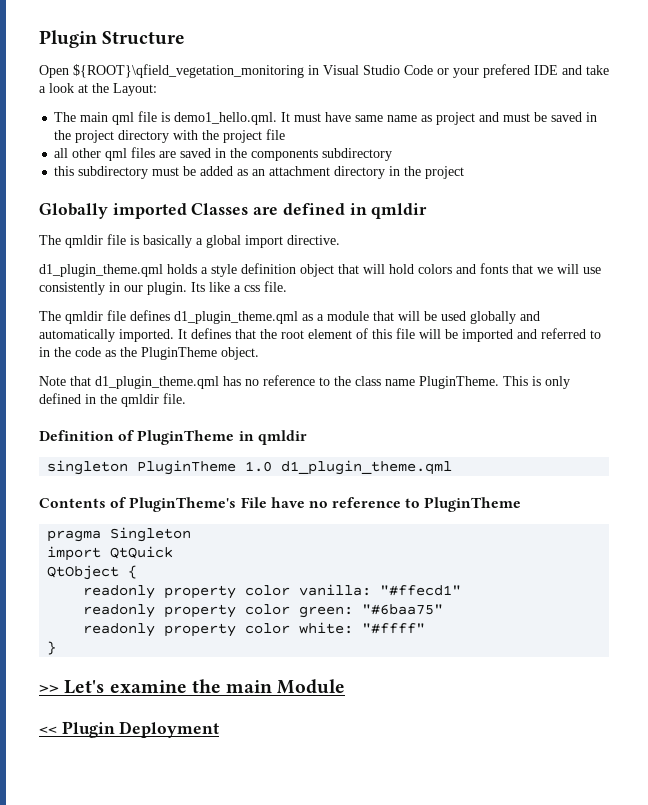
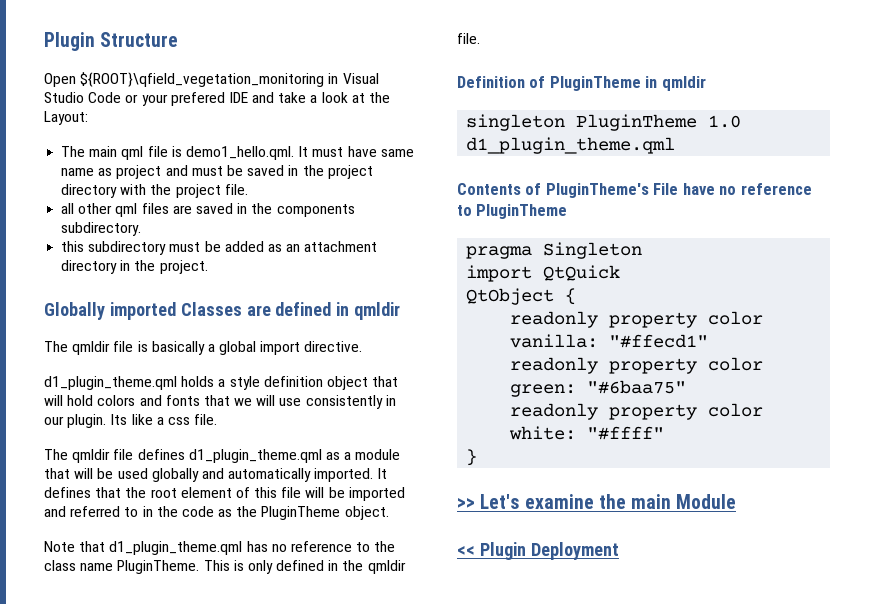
- The main qml file is demo1_hello.qml. It must have same name as project and must be saved in the project directory with the project file
+ The main qml file is demo1_hello.qml. It must have same name as project and must be saved in the project directory with the project file.
- all other qml files are saved in the components subdirectory
+ all other qml files are saved in the components subdirectory.
- this subdirectory must be added as an attachment directory in the project
+ this subdirectory must be added as an attachment directory in the project.

